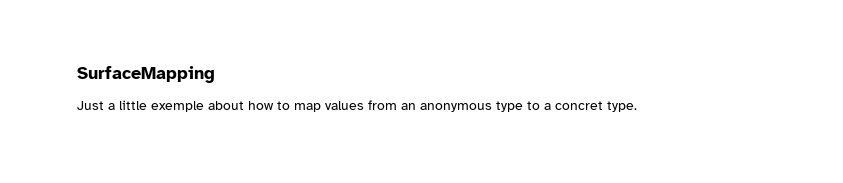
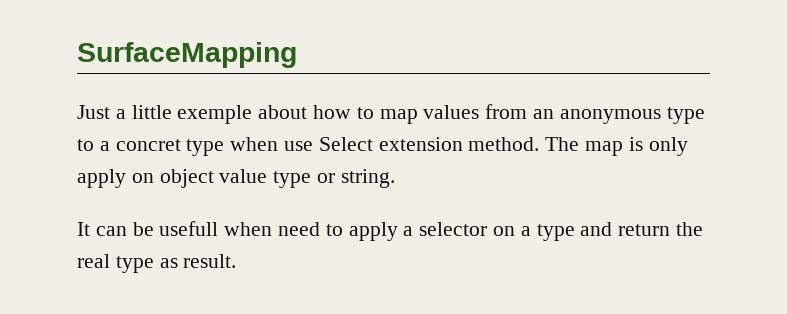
- Just a little exemple about how to map values from an anonymous type to a concret type.
+ Just a little exemple about how to map values from an anonymous type to a concret type when use Select extension method. The map is only apply on object value type or string.
+ It can be usefull when need to apply a selector on a type and return the real type as result.

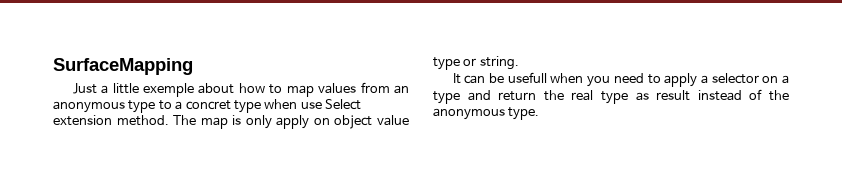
- It can be usefull when need to apply a selector on a type and return the real type as result.
+ It can be usefull when you need to apply a selector on a type and return the real type as result instead of the anonymous type.

